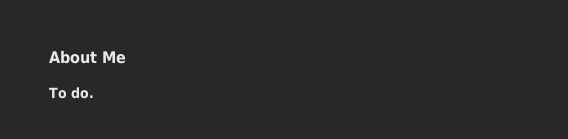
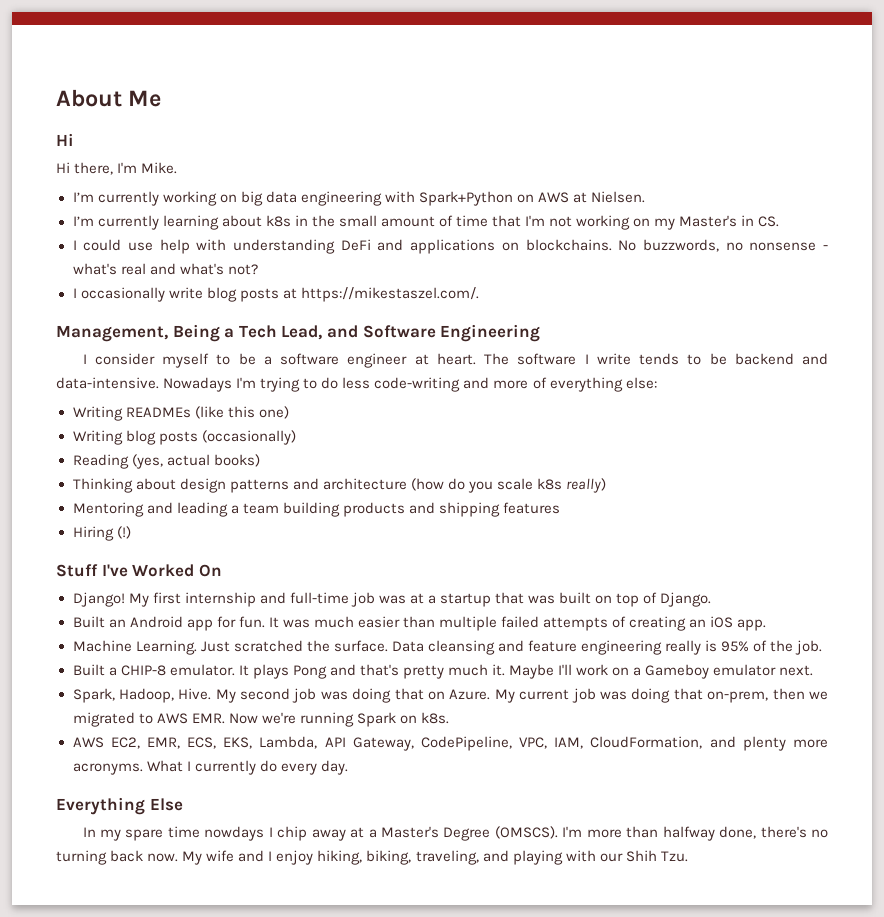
  About Me
- To do.
+ Hi
+ Hi there, I'm Mike.
+ I’m currently working on big data engineering with Spark+Python on AWS at Nielsen.
+ I’m currently learning about k8s in the small amount of time that I'm not working on my Master's in CS.
+ I could use help with understanding DeFi and applications on blockchains. No buzzwords, no nonsense - what's real and what's not?
+ I occasionally write blog posts at https://mikestaszel.com/.
+ Management, Being a Tech Lead, and Software Engineering
+ I consider myself to be a software engineer at heart. The software I write tends to be backend and data-intensive. Nowadays I'm trying to do less code-writing and more of everything else:
+ Writing READMEs (like this one)
+ Writing blog posts (occasionally)
+ Reading (yes, actual books)
+ Thinking about design patterns and architecture (how do you scale k8s really)
+ Mentoring and leading a team building products and shipping features
+ Hiring (!)
+ Stuff I've Worked On
+ Django! My first internship and full-time job was at a startup that was built on top of Django.
+ Built an Android app for fun. It was much easier than multiple failed attempts of creating an iOS app.
+ Machine Learning. Just scratched the surface. Data cleansing and feature engineering really is 95% of the job.
+ Built a CHIP-8 emulator. It plays Pong and that's pretty much it. Maybe I'll work on a Gameboy emulator next.
+ Spark, Hadoop, Hive. My second job was doing that on Azure. My current job was doing that on-prem, then we migrated to AWS EMR. Now we're running Spark on k8s.
+ AWS EC2, EMR, ECS, EKS, Lambda, API Gateway, CodePipeline, VPC, IAM, CloudFormation, and plenty more acronyms. What I currently do every day.
+ Everything Else
+ In my spare time nowdays I chip away at a Master's Degree (OMSCS). I'm more than halfway done, there's no turning back now. My wife and I enjoy hiking, biking, traveling, and playing with our Shih Tzu.

